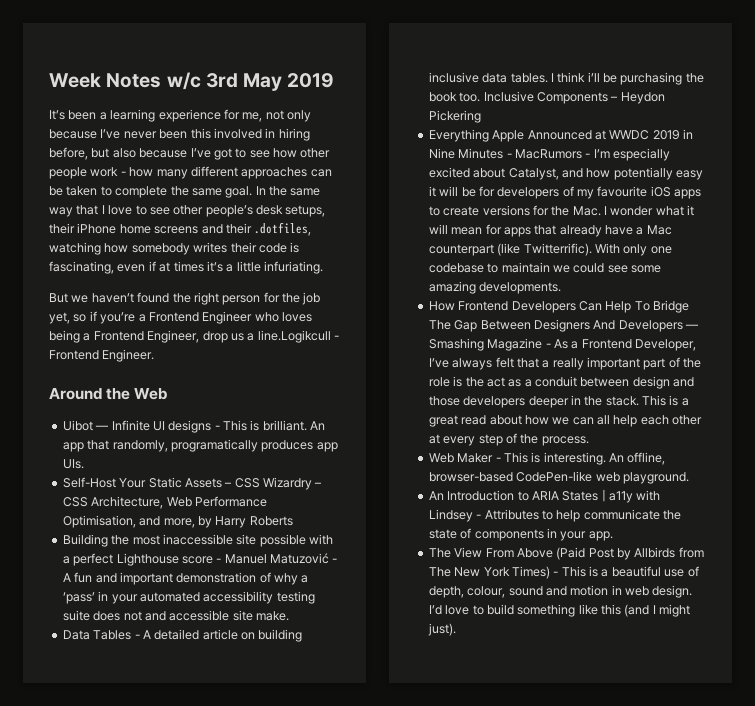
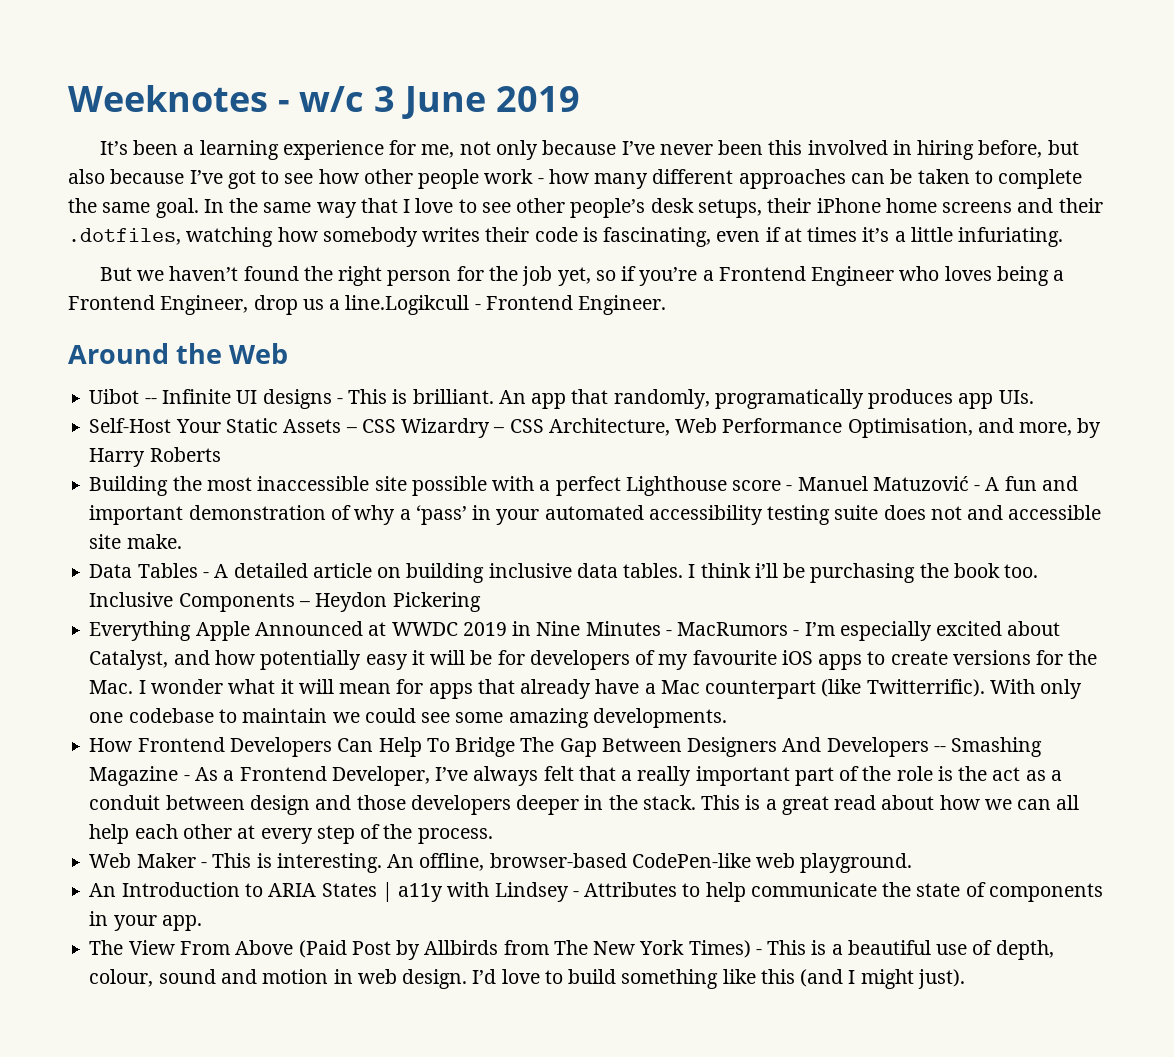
- Week Notes w/c 3rd May 2019
+ Weeknotes - w/c 3 June 2019
- Uibot — Infinite UI designs - This is brilliant.
+ Uibot -- Infinite UI designs - This is brilliant.
- How Frontend Developers Can Help To Bridge The Gap Between Designers And Developers — Smashing Magazine - As a Frontend Developer, I’ve always felt that a really important part of the role is the act as a conduit between design and those developers deeper in the stack.
+ How Frontend Developers Can Help To Bridge The Gap Between Designers And Developers -- Smashing Magazine - As a Frontend Developer, I’ve always felt that a really important part of the role is the act as a conduit between design and those developers deeper in the stack.

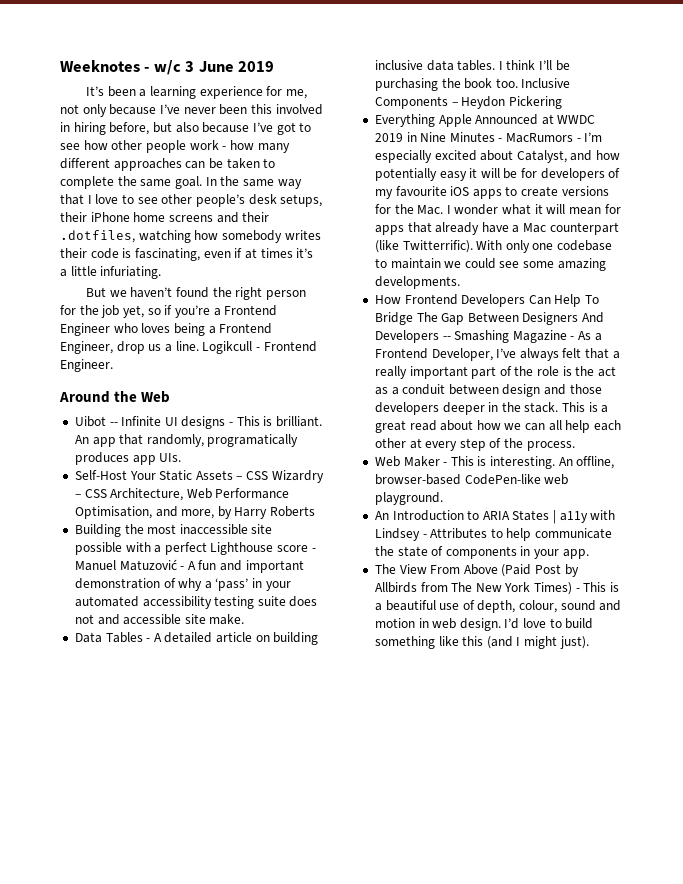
- But we haven’t found the right person for the job yet, so if you’re a Frontend Engineer who loves being a Frontend Engineer, drop us a line.Logikcull - Frontend Engineer.
+ But we haven’t found the right person for the job yet, so if you’re a Frontend Engineer who loves being a Frontend Engineer, drop us a line. Logikcull - Frontend Engineer.
- I think i’ll be purchasing the book too.
+ I think I’ll be purchasing the book too.

